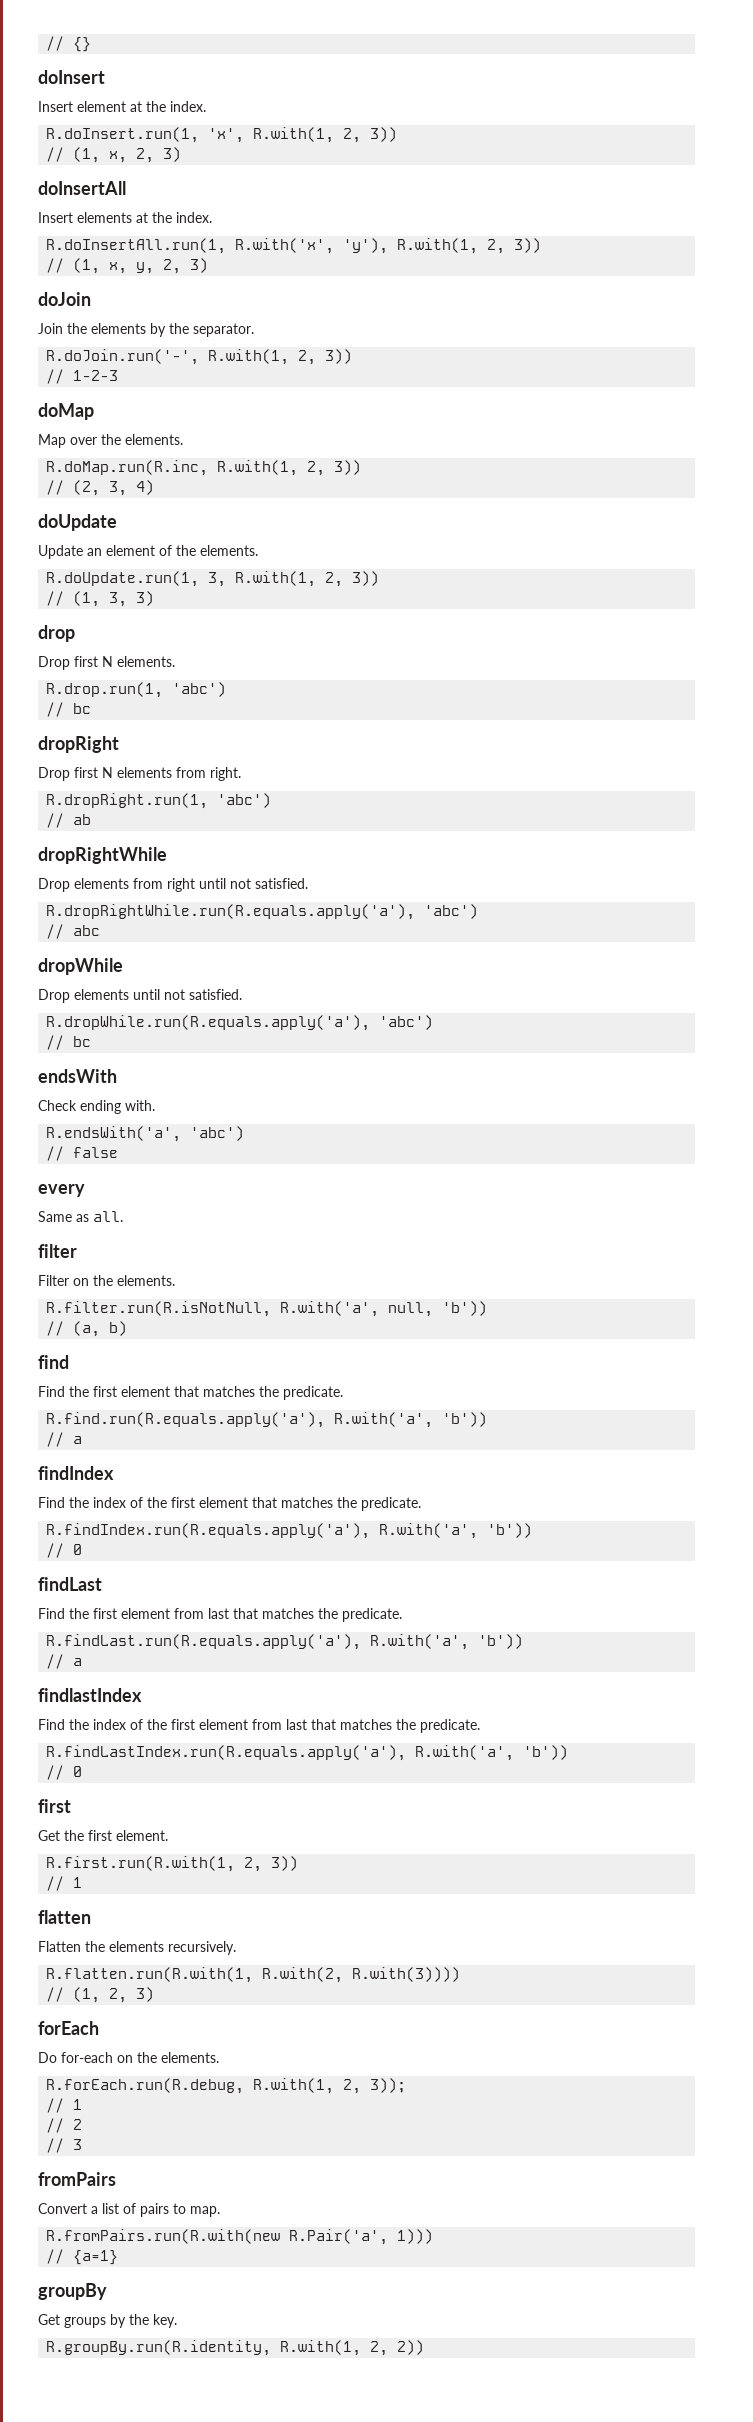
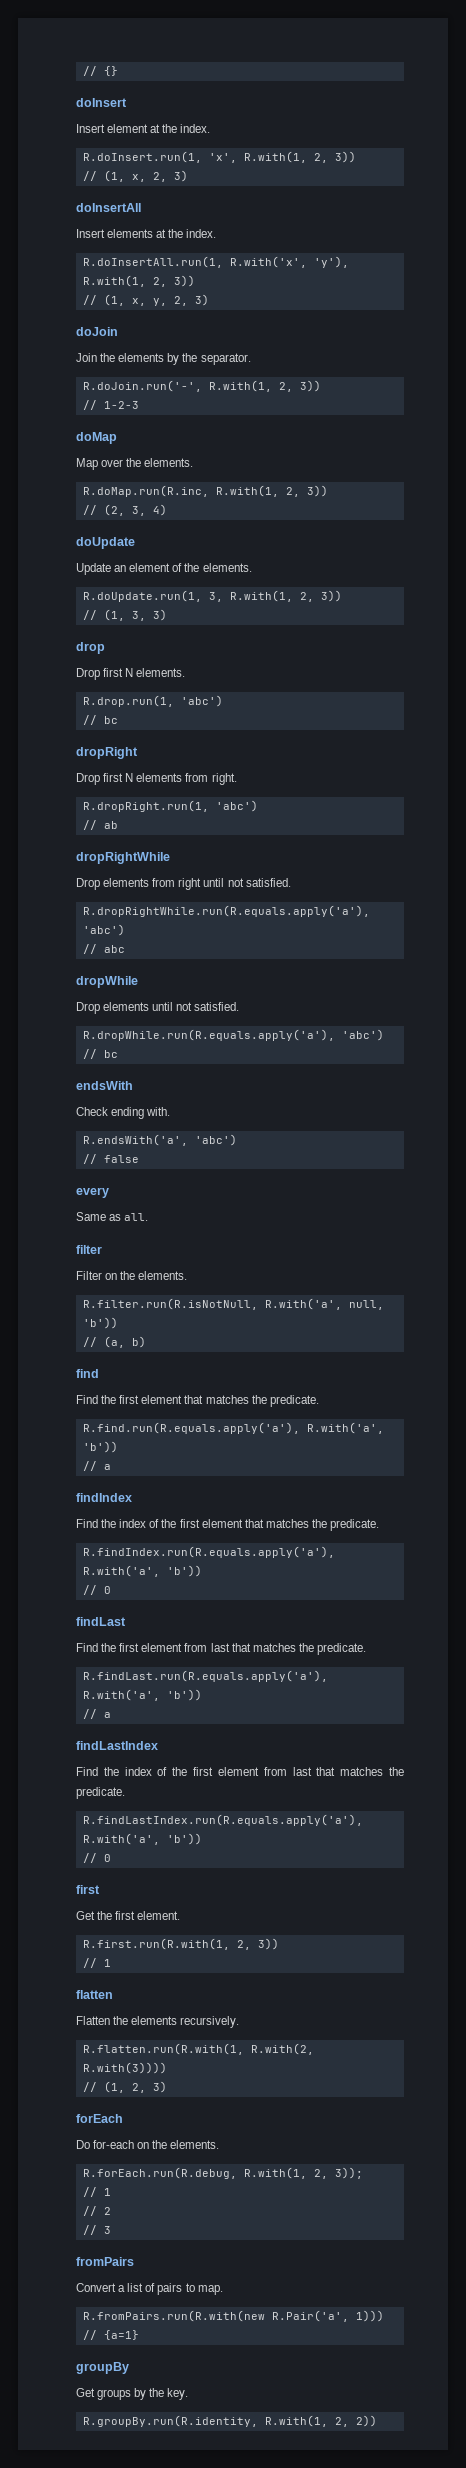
- findlastIndex
+ findLastIndex

